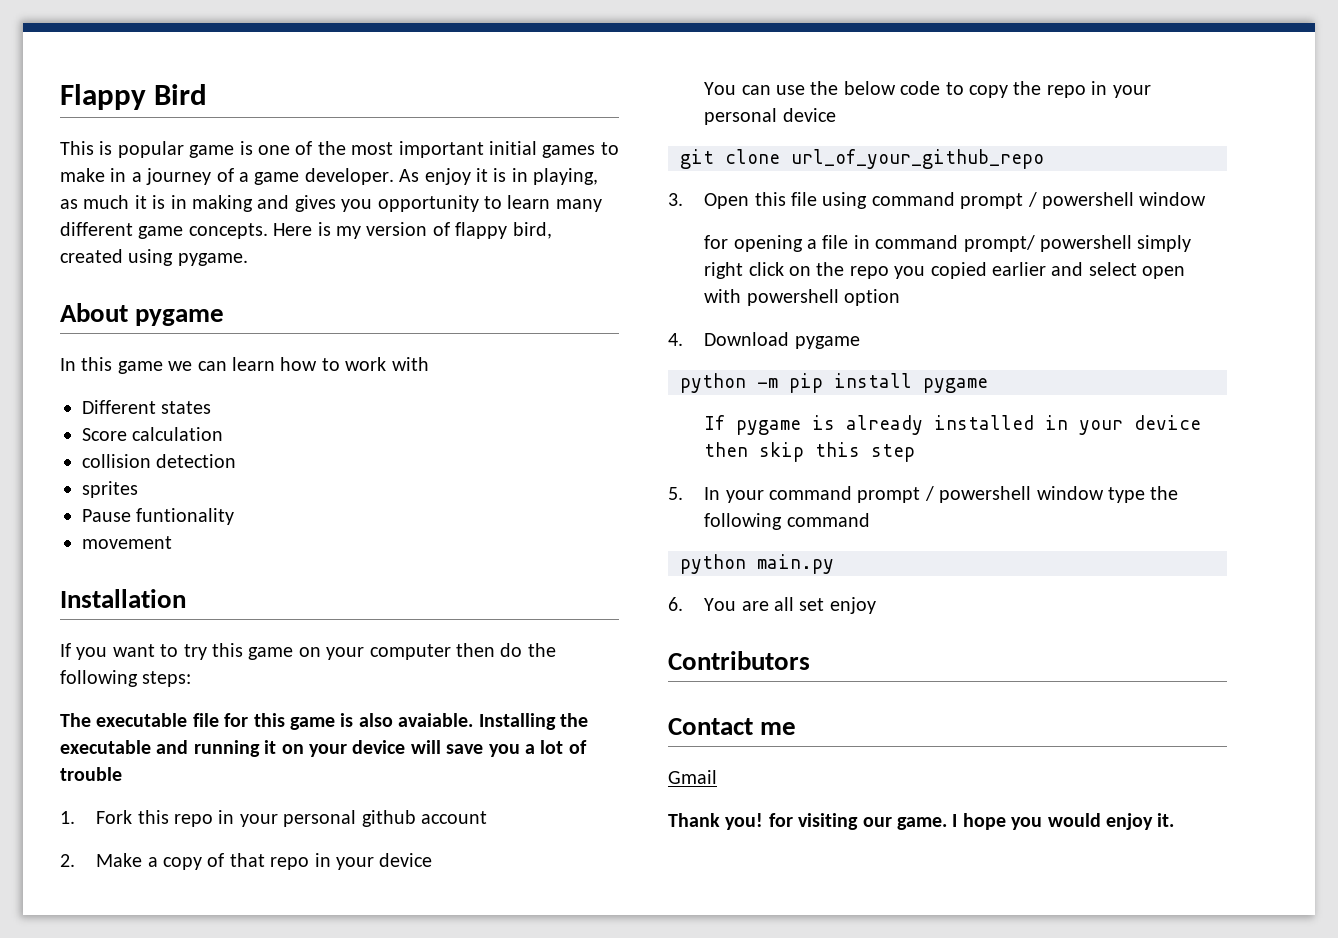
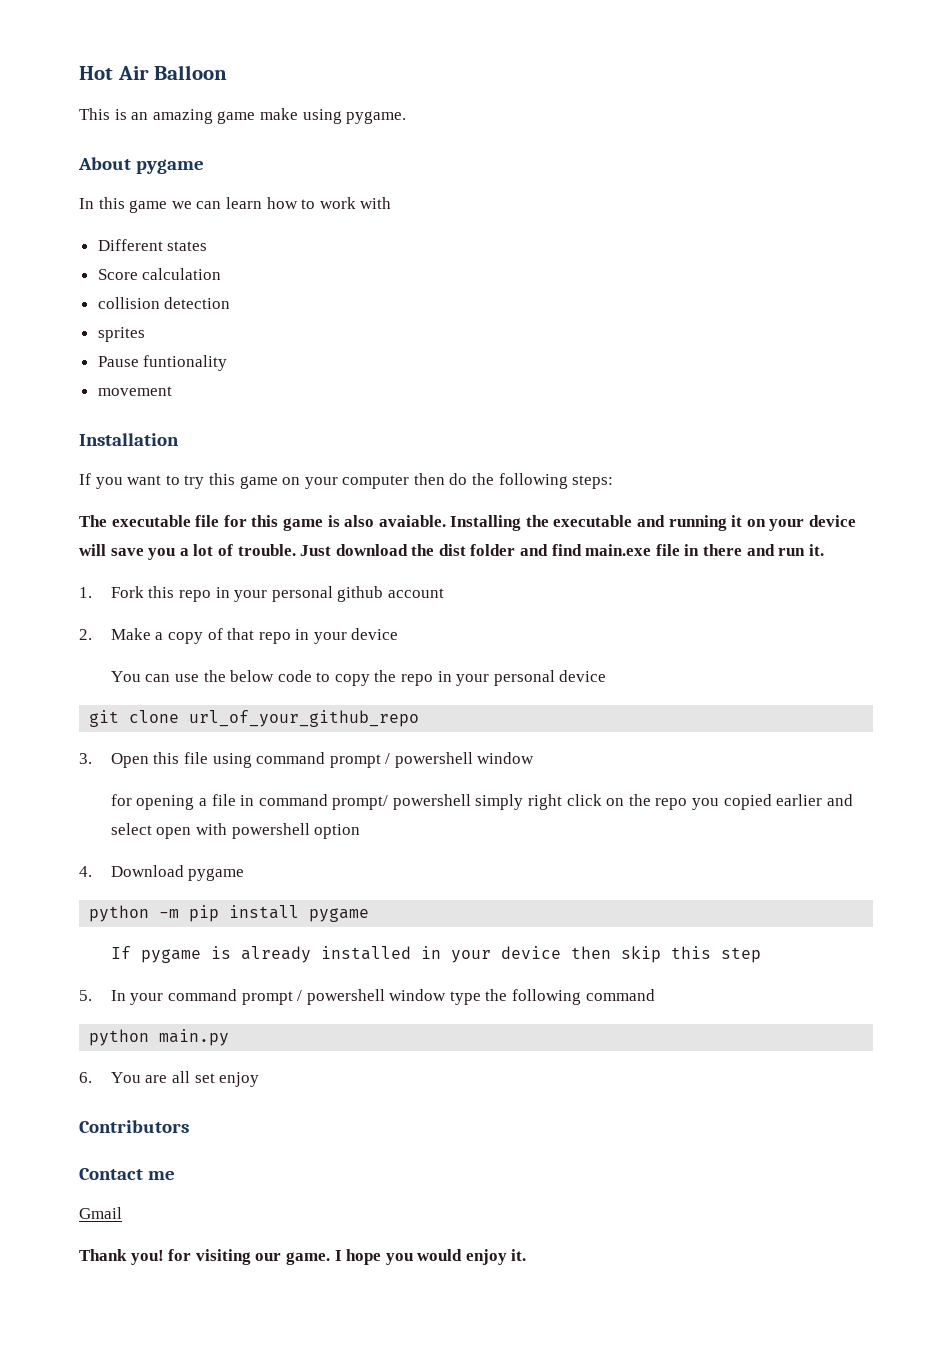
- Flappy Bird
+ Hot Air Balloon
- This is popular game is one of the most important initial games to make in a journey of a game developer. As enjoy it is in playing, as much it is in making and gives you opportunity to learn many different game concepts. Here is my version of flappy bird, created using pygame.
+ This is an amazing game make using pygame.
- Installing the executable and running it on your device will save you a lot of trouble
+ Installing the executable and running it on your device will save you a lot of trouble. Just download the dist folder and find main.exe file in there and run it.

